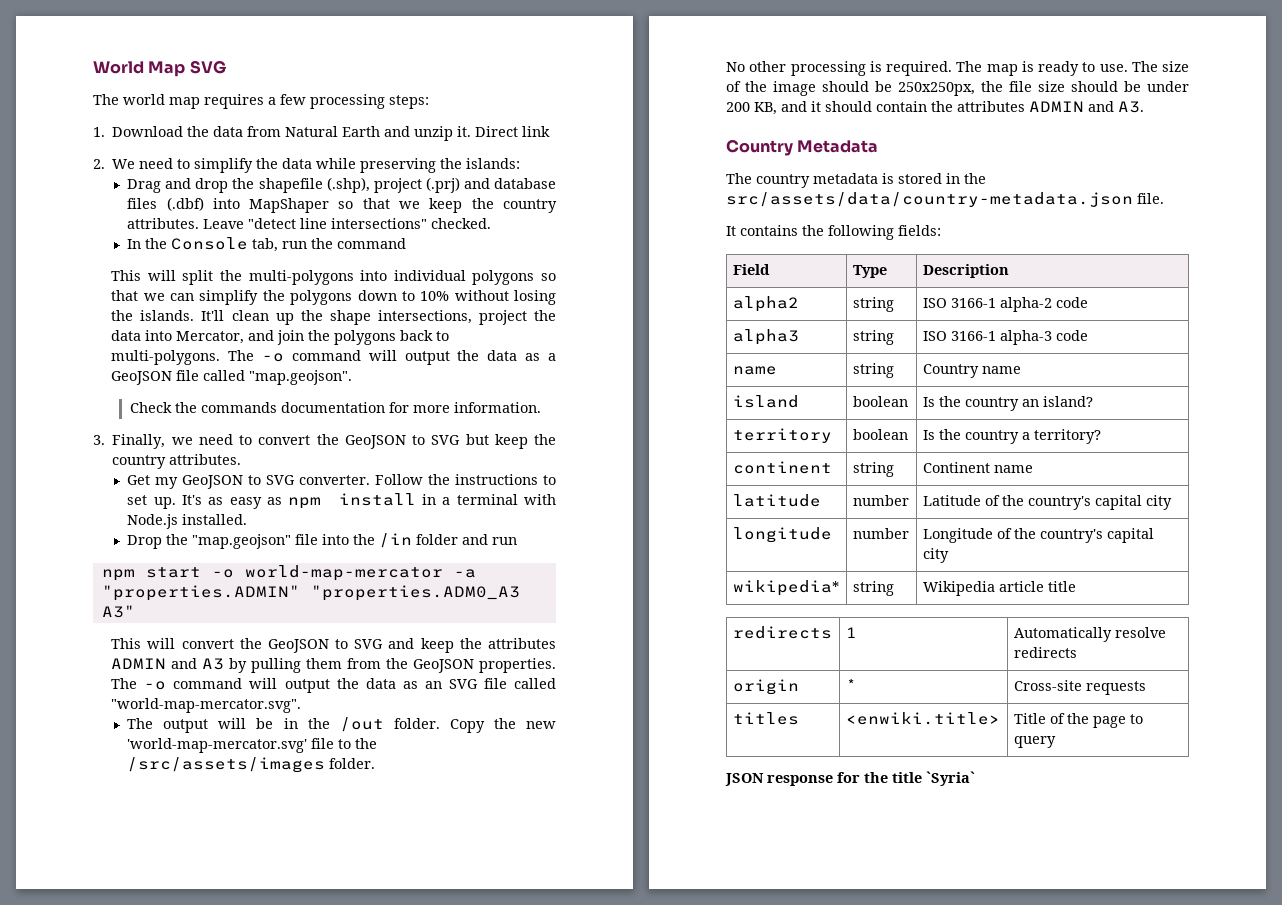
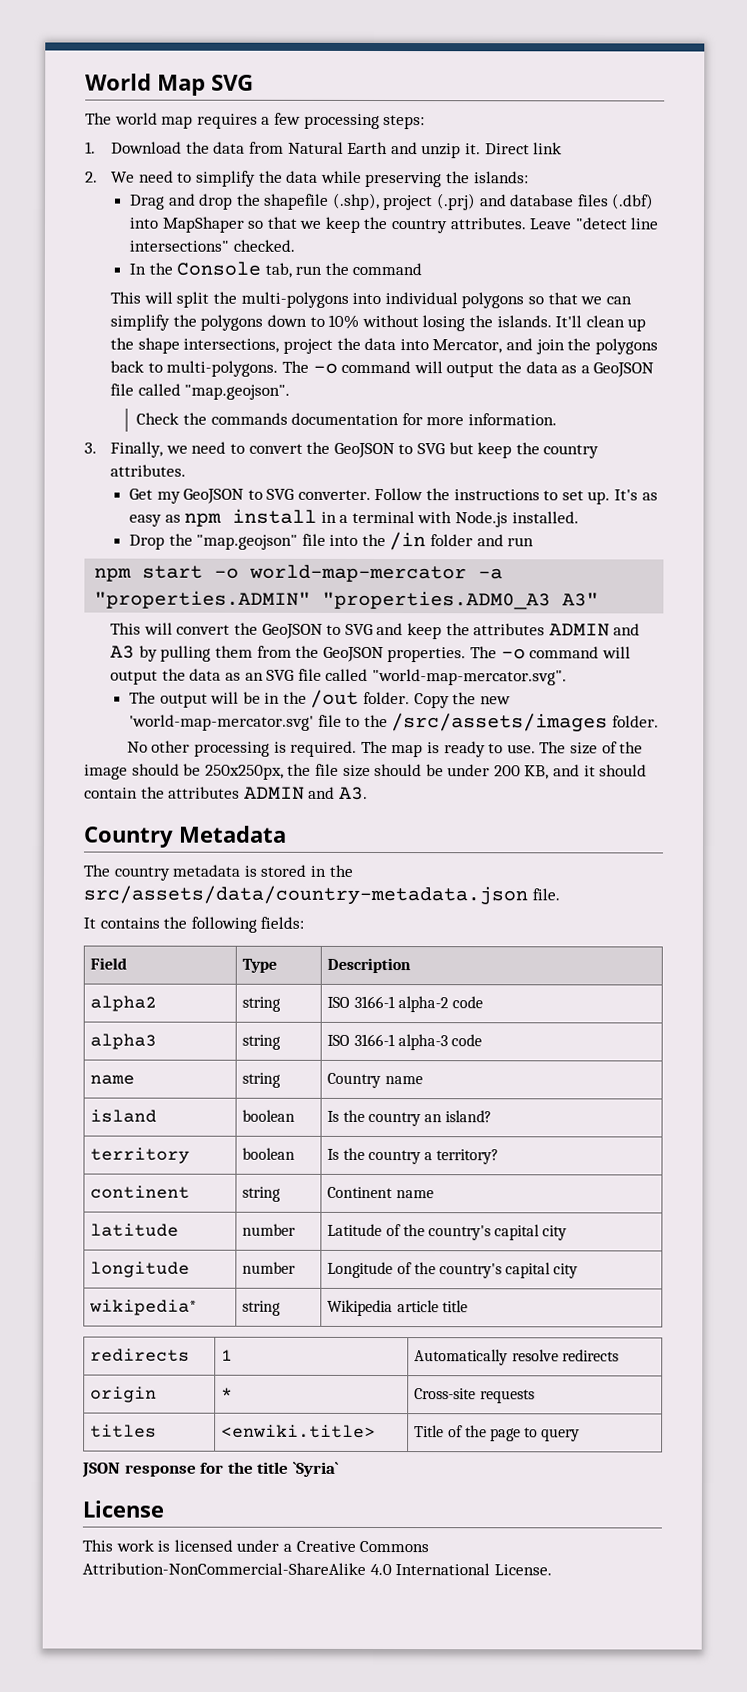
+ License
+ This work is licensed under a Creative Commons Attribution-NonCommercial-ShareAlike 4.0 International License.

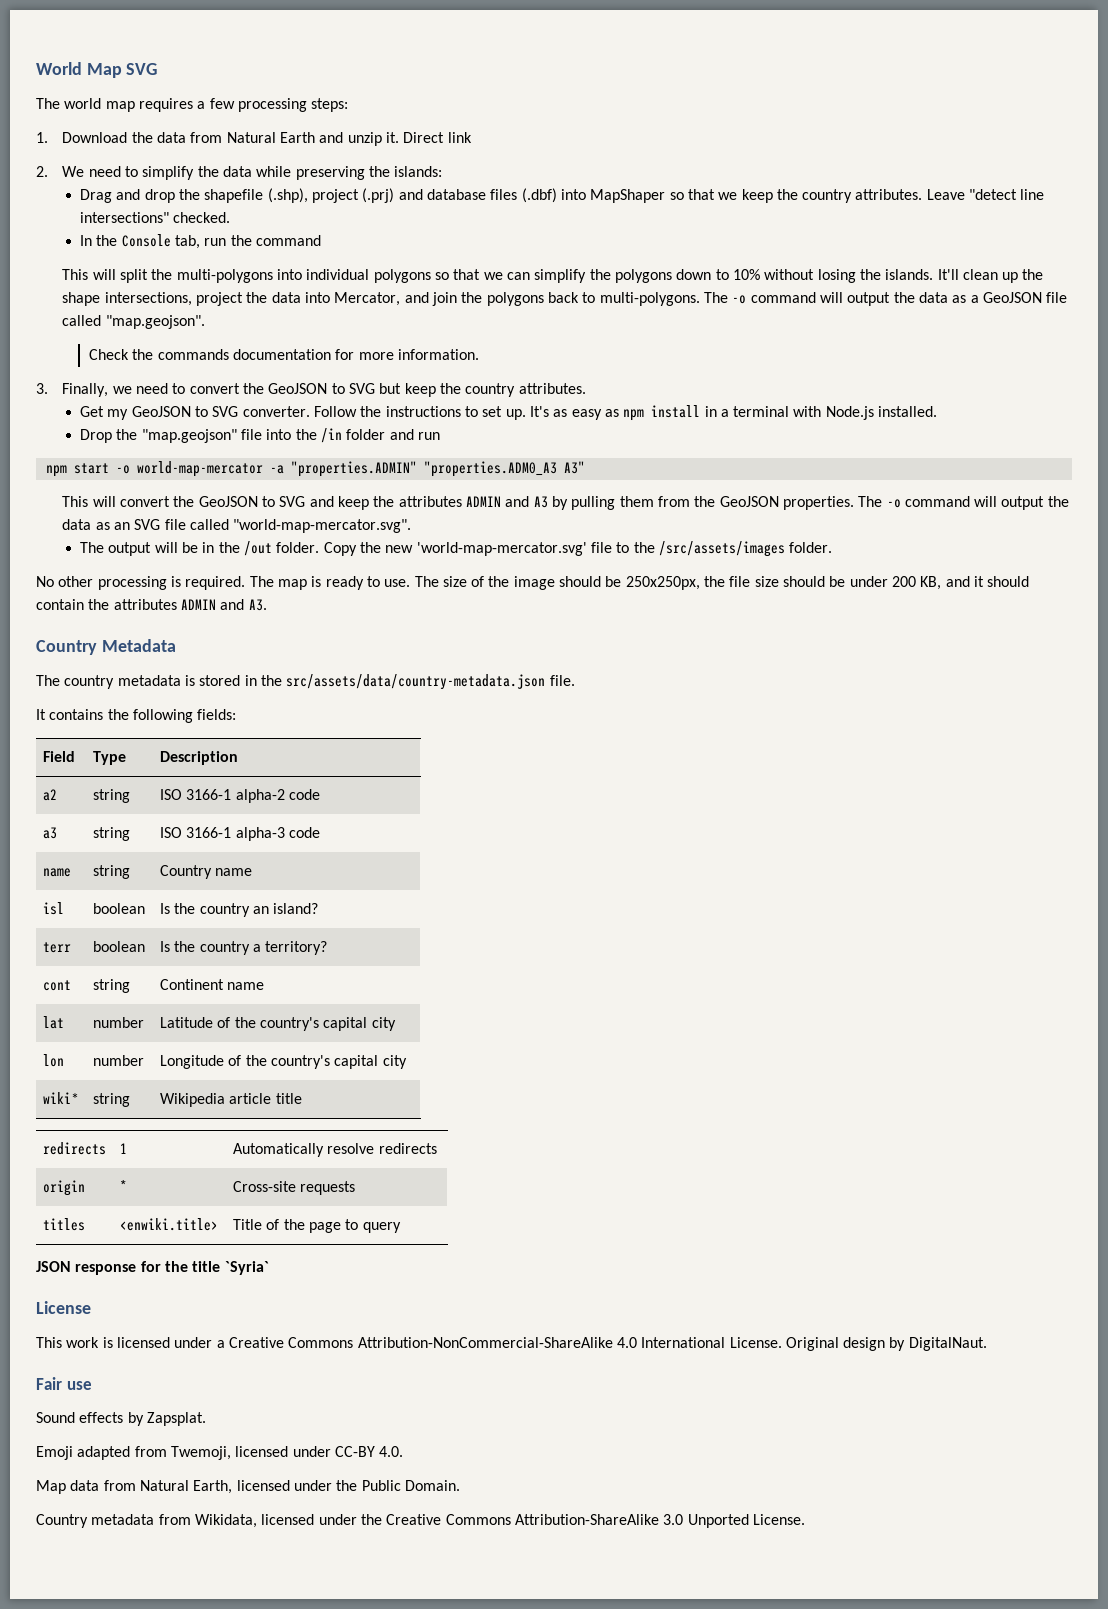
- alpha2 | string | ISO 3166-1 alpha-2 code
+ a2 | string | ISO 3166-1 alpha-2 code
- alpha3 | string | ISO 3166-1 alpha-3 code
+ a3 | string | ISO 3166-1 alpha-3 code
- island | boolean | Is the country an island?
+ isl | boolean | Is the country an island?
- territory | boolean | Is the country a territory?
+ terr | boolean | Is the country a territory?
- continent | string | Continent name
+ cont | string | Continent name
- latitude | number | Latitude of the country's capital city
+ lat | number | Latitude of the country's capital city
- longitude | number | Longitude of the country's capital city
+ lon | number | Longitude of the country's capital city
- wikipedia* | string | Wikipedia article title
+ wiki* | string | Wikipedia article title
+ Original design by DigitalNaut.
+ Fair use
+ Sound effects by Zapsplat.
+ Emoji adapted from Twemoji, licensed under CC-BY 4.0.
+ Map data from Natural Earth, licensed under the Public Domain.
+ Country metadata from Wikidata, licensed under the Creative Commons Attribution-ShareAlike 3.0 Unported License.

